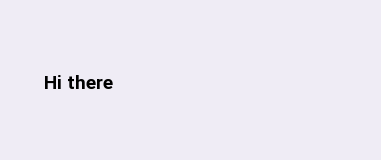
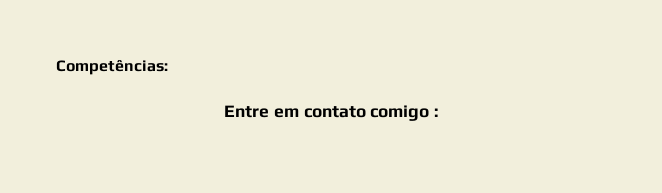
- Hi there
+ Competências:
+ Entre em contato comigo :

